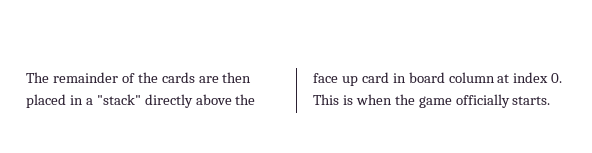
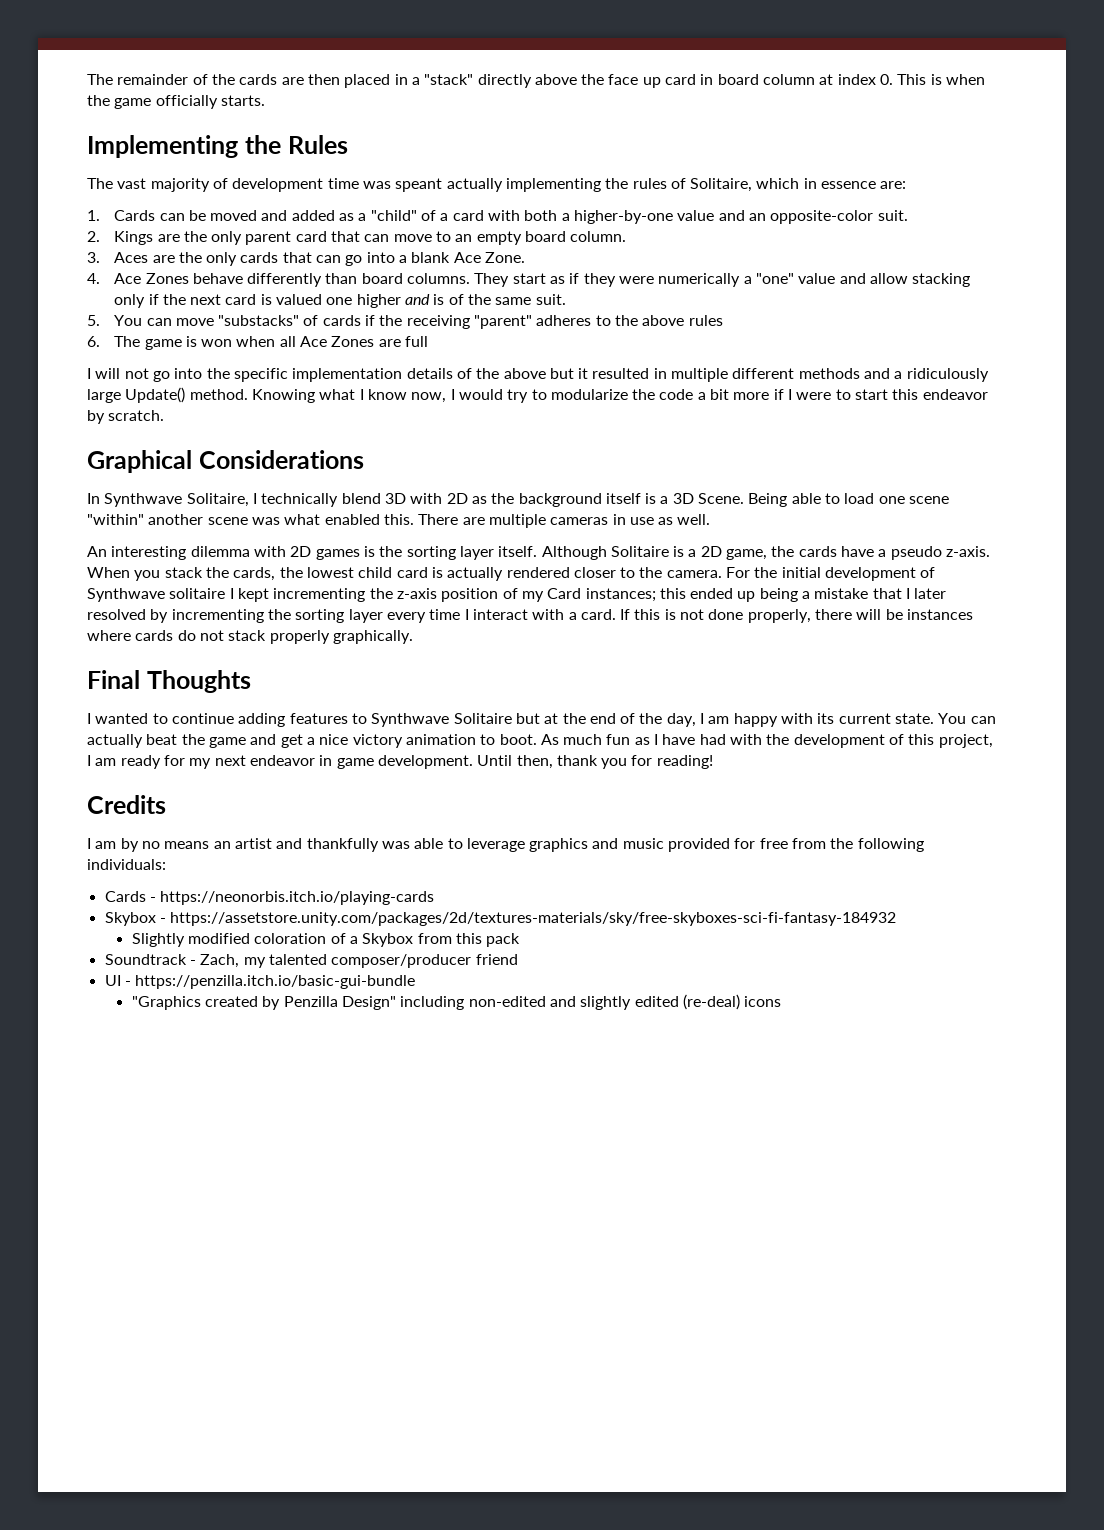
+ Implementing the Rules
+ The vast majority of development time was speant actually implementing the rules of Solitaire, which in essence are:
+ 1. Cards can be moved and added as a "child" of a card with both a higher-by-one value and an opposite-color suit.
+ 2. Kings are the only parent card that can move to an empty board column.
+ 3. Aces are the only cards that can go into a blank Ace Zone.
+ 4. Ace Zones behave differently than board columns. They start as if they were numerically a "one" value and allow stacking only if the next card is valued one higher and is of the same suit.
+ 5. You can move "substacks" of cards if the receiving "parent" adheres to the above rules
+ 6. The game is won when all Ace Zones are full
+ I will not go into the specific implementation details of the above but it resulted in multiple different methods and a ridiculously large Update() method. Knowing what I know now, I would try to modularize the code a bit more if I were to start this endeavor by scratch.
+ Graphical Considerations
+ In Synthwave Solitaire, I technically blend 3D with 2D as the background itself is a 3D Scene. Being able to load one scene "within" another scene was what enabled this. There are multiple cameras in use as well.
+ An interesting dilemma with 2D games is the sorting layer itself. Although Solitaire is a 2D game, the cards have a pseudo z-axis. When you stack the cards, the lowest child card is actually rendered closer to the camera. For the initial development of Synthwave solitaire I kept incrementing the z-axis position of my Card instances; this ended up being a mistake that I later resolved by incrementing the sorting layer every time I interact with a card. If this is not done properly, there will be instances where cards do not stack properly graphically.
+ Final Thoughts
+ I wanted to continue adding features to Synthwave Solitaire but at the end of the day, I am happy with its current state. You can actually beat the game and get a nice victory animation to boot. As much fun as I have had with the development of this project, I am ready for my next endeavor in game development. Until then, thank you for reading!
+ Credits
+ I am by no means an artist and thankfully was able to leverage graphics and music provided for free from the following individuals:
+ Cards - https://neonorbis.itch.io/playing-cards
+ Skybox - https://assetstore.unity.com/packages/2d/textures-materials/sky/free-skyboxes-sci-fi-fantasy-184932
+ Slightly modified coloration of a Skybox from this pack
+ Soundtrack - Zach, my talented composer/producer friend
+ UI - https://penzilla.itch.io/basic-gui-bundle
+ "Graphics created by Penzilla Design" including non-edited and slightly edited (re-deal) icons

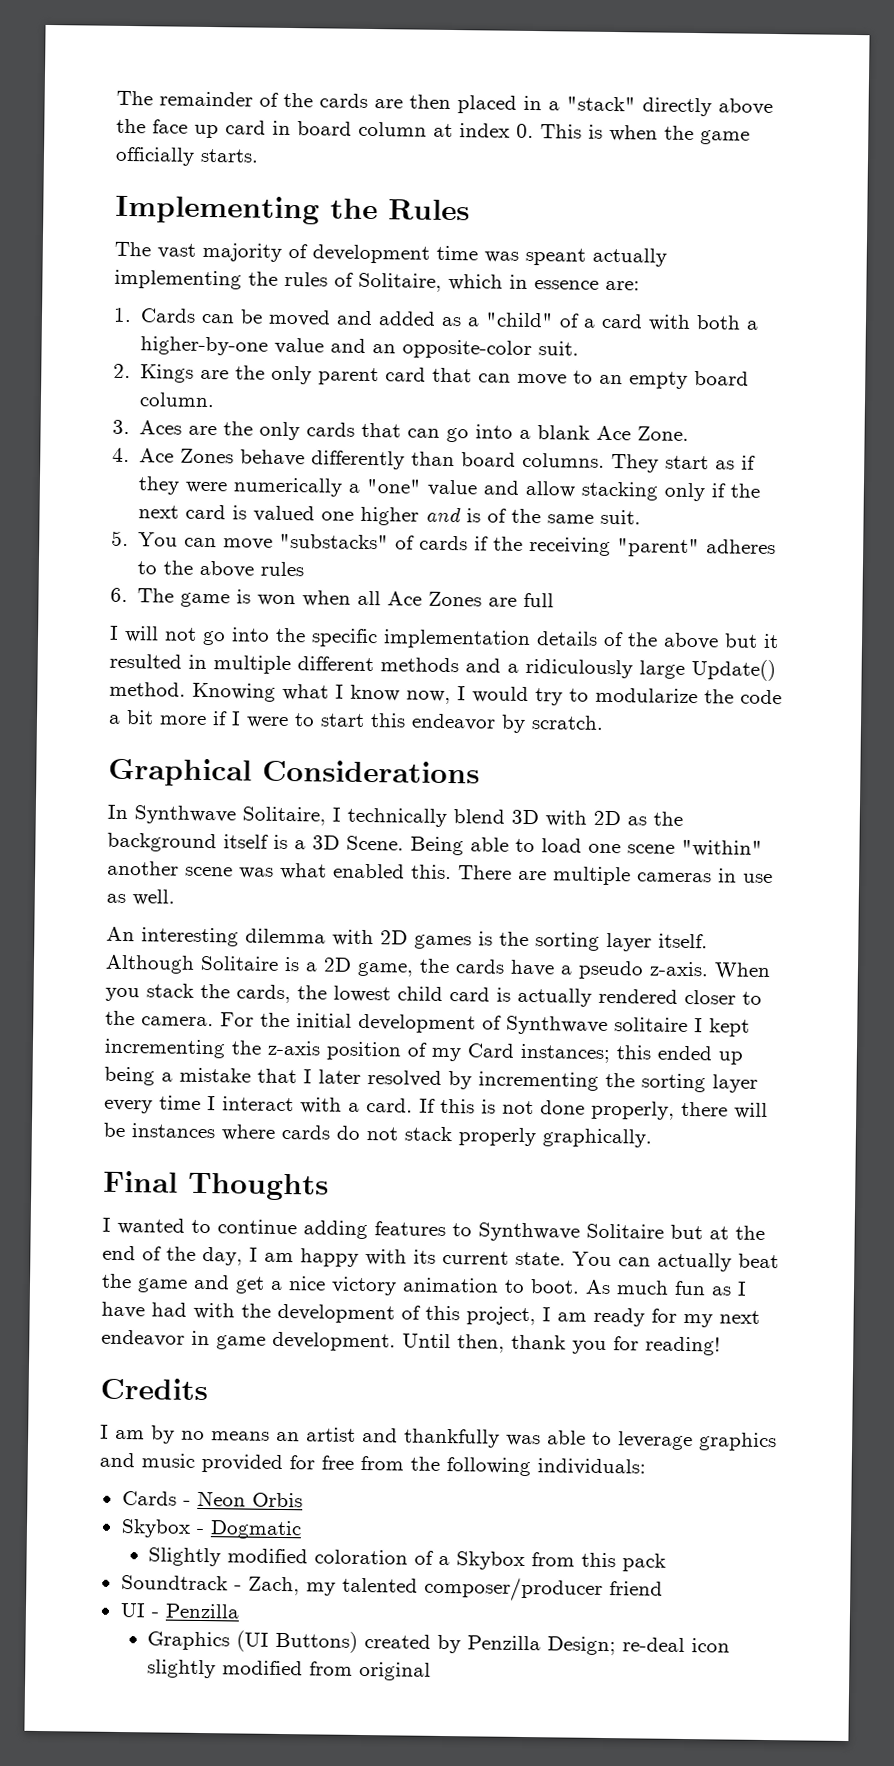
- Cards - https://neonorbis.itch.io/playing-cards
+ Cards - Neon Orbis
- Skybox - https://assetstore.unity.com/packages/2d/textures-materials/sky/free-skyboxes-sci-fi-fantasy-184932
+ Skybox - Dogmatic
- UI - https://penzilla.itch.io/basic-gui-bundle
- "Graphics created by Penzilla Design" including non-edited and slightly edited (re-deal) icons
+ UI - Penzilla
+ Graphics (UI Buttons) created by Penzilla Design; re-deal icon slightly modified from original

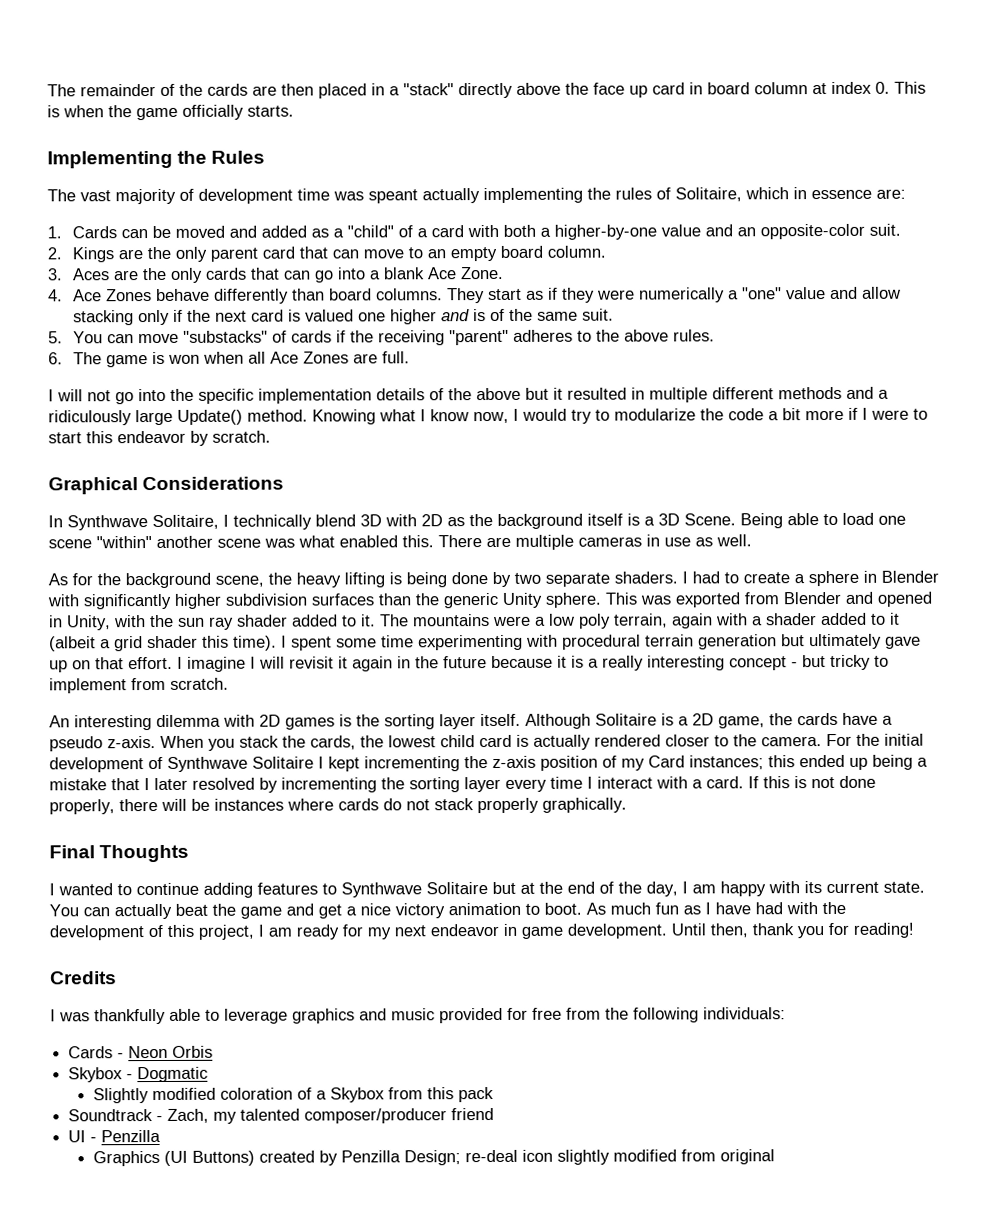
- 5. You can move "substacks" of cards if the receiving "parent" adheres to the above rules
+ 5. You can move "substacks" of cards if the receiving "parent" adheres to the above rules.
- 6. The game is won when all Ace Zones are full
+ 6. The game is won when all Ace Zones are full.
+ As for the background scene, the heavy lifting is being done by two separate shaders. I had to create a sphere in Blender with significantly higher subdivision surfaces than the generic Unity sphere. This was exported from Blender and opened in Unity, with the sun ray shader added to it. The mountains were a low poly terrain, again with a shader added to it (albeit a grid shader this time). I spent some time experimenting with procedural terrain generation but ultimately gave up on that effort. I imagine I will revisit it again in the future because it is a really interesting concept - but tricky to implement from scratch.
- For the initial development of Synthwave solitaire I kept incrementing the z-axis position of my Card instances; this ended up being a mistake that I later resolved by incrementing the sorting layer every time I interact with a card.
+ For the initial development of Synthwave Solitaire I kept incrementing the z-axis position of my Card instances; this ended up being a mistake that I later resolved by incrementing the sorting layer every time I interact with a card.
- I am by no means an artist and thankfully was able to leverage graphics and music provided for free from the following individuals:
+ I was thankfully able to leverage graphics and music provided for free from the following individuals:

